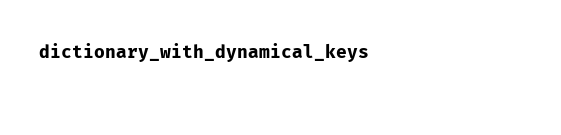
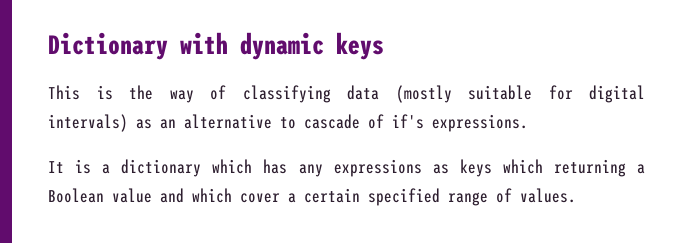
- dictionary_with_dynamical_keys
+ Dictionary with dynamic keys
+ This is the way of classifying data (mostly suitable for digital intervals) as an alternative to cascade of if's expressions.
+ It is a dictionary which has any expressions as keys which returning a Boolean value and which cover a certain specified range of values.

